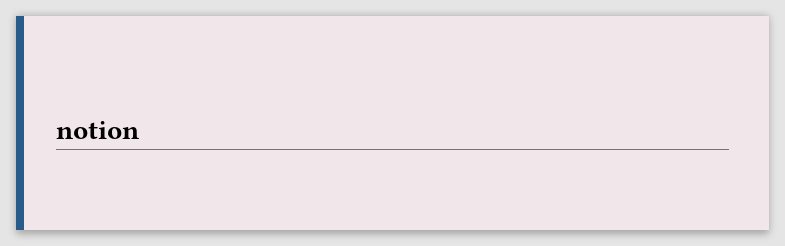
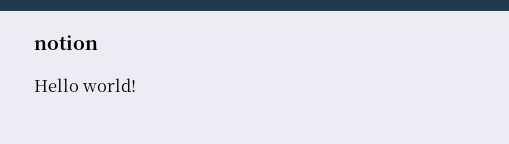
+ Hello world!

